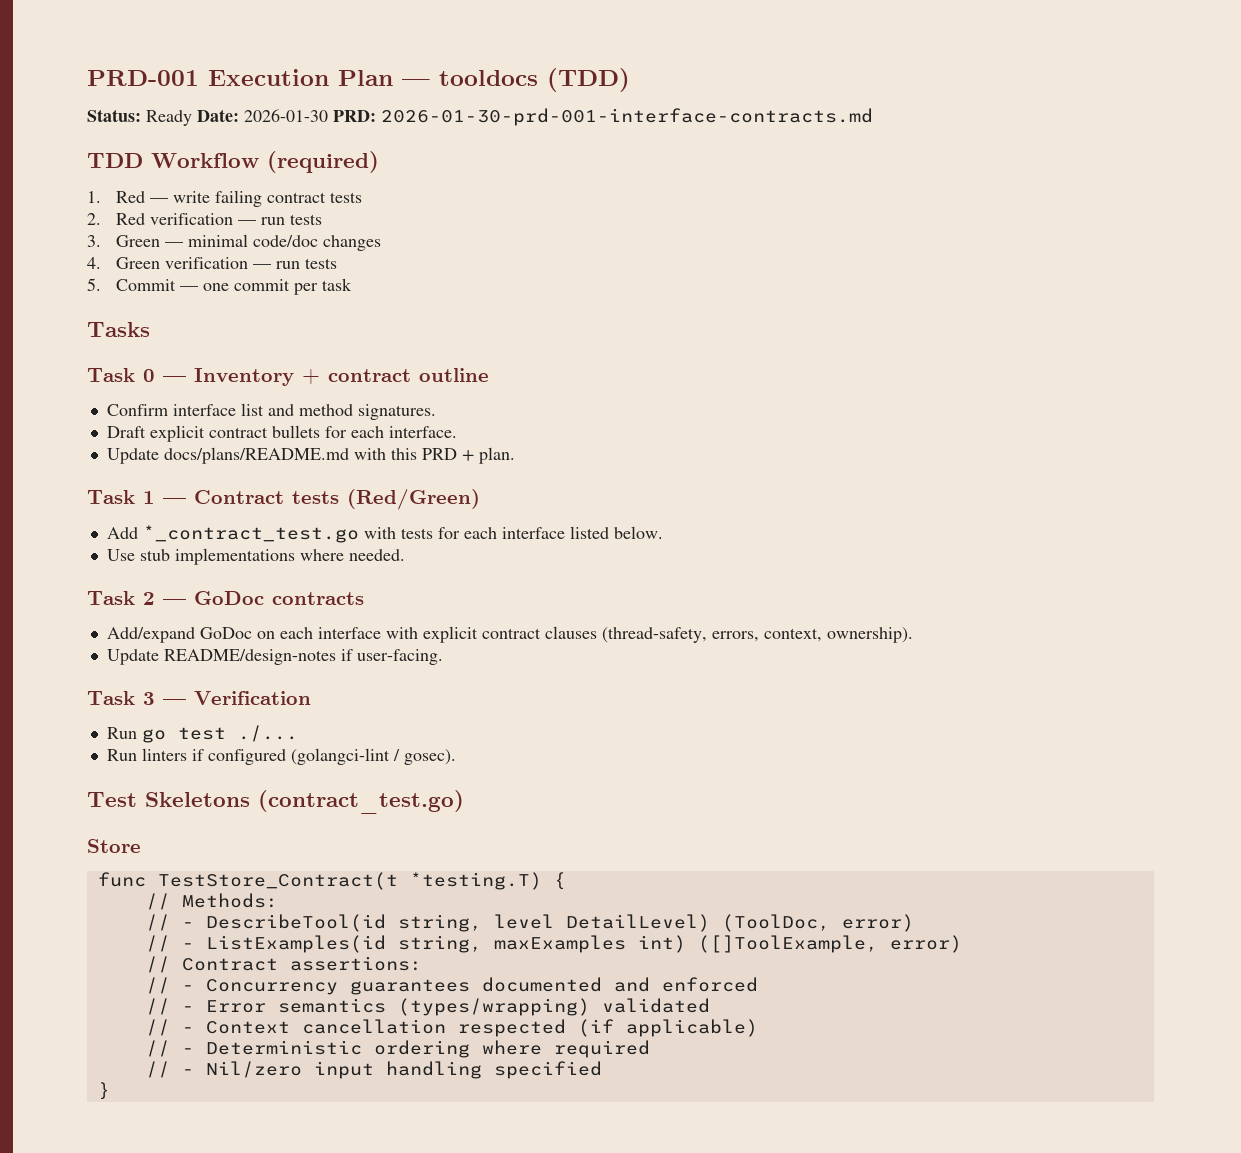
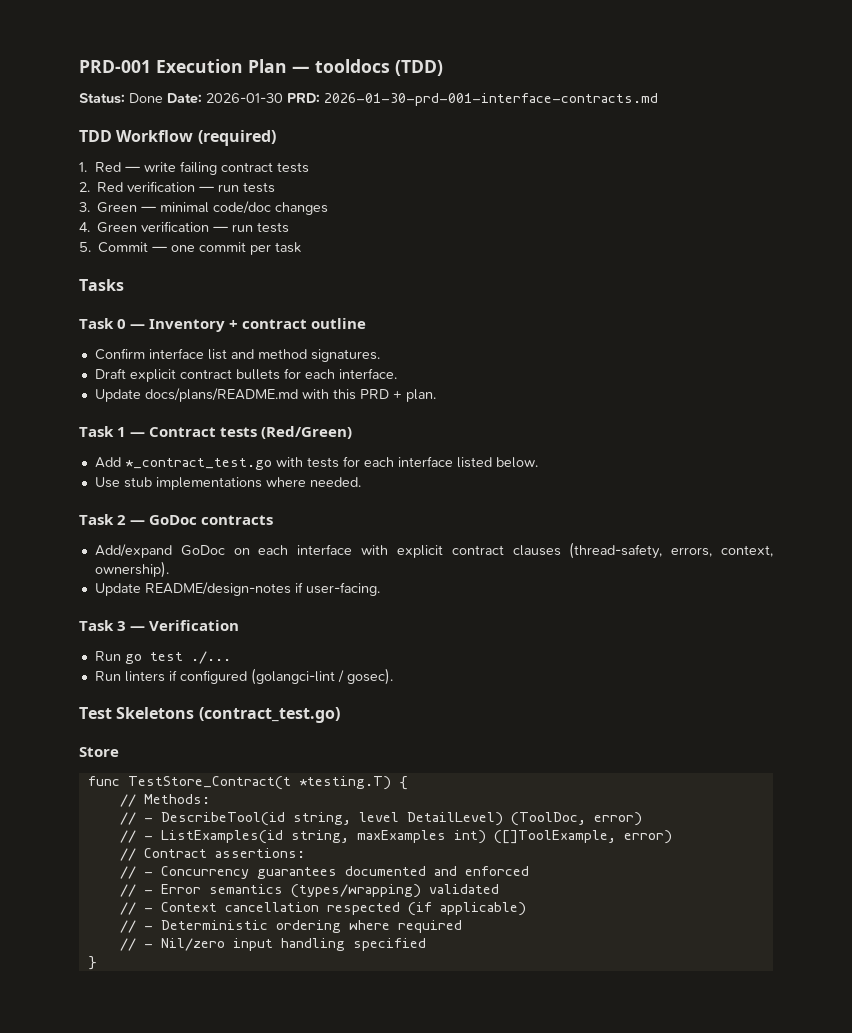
- Status: Ready Date: 2026-01-30 PRD: 2026-01-30-prd-001-interface-contracts.md
+ Status: Done Date: 2026-01-30 PRD: 2026-01-30-prd-001-interface-contracts.md

